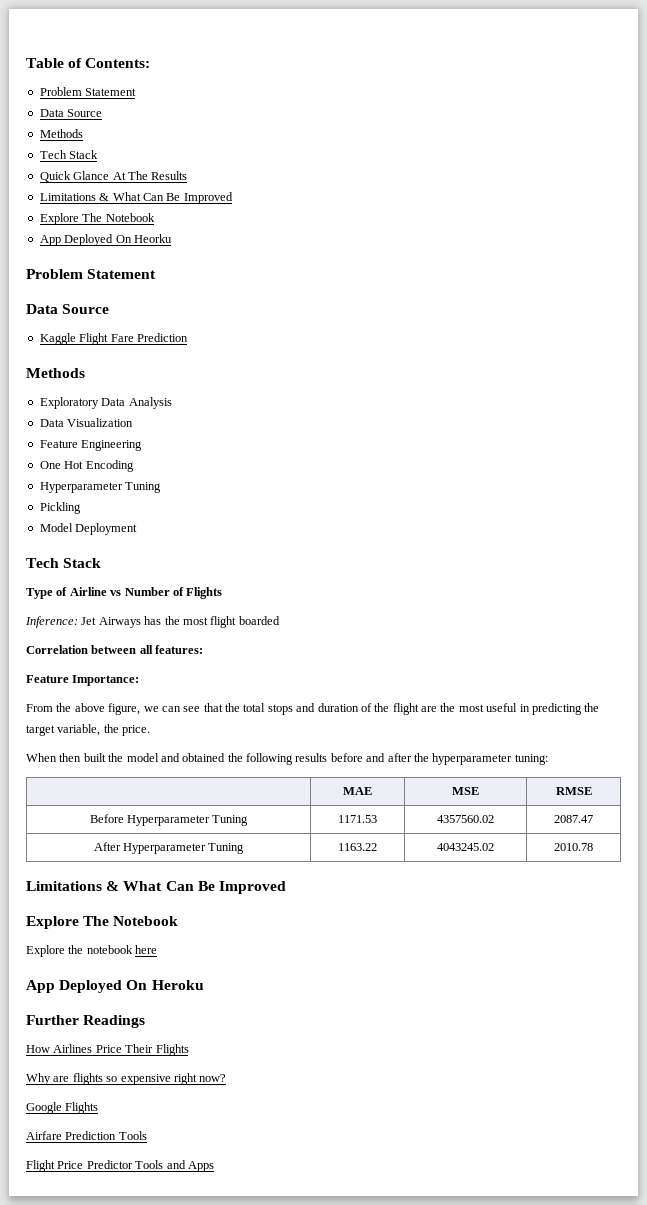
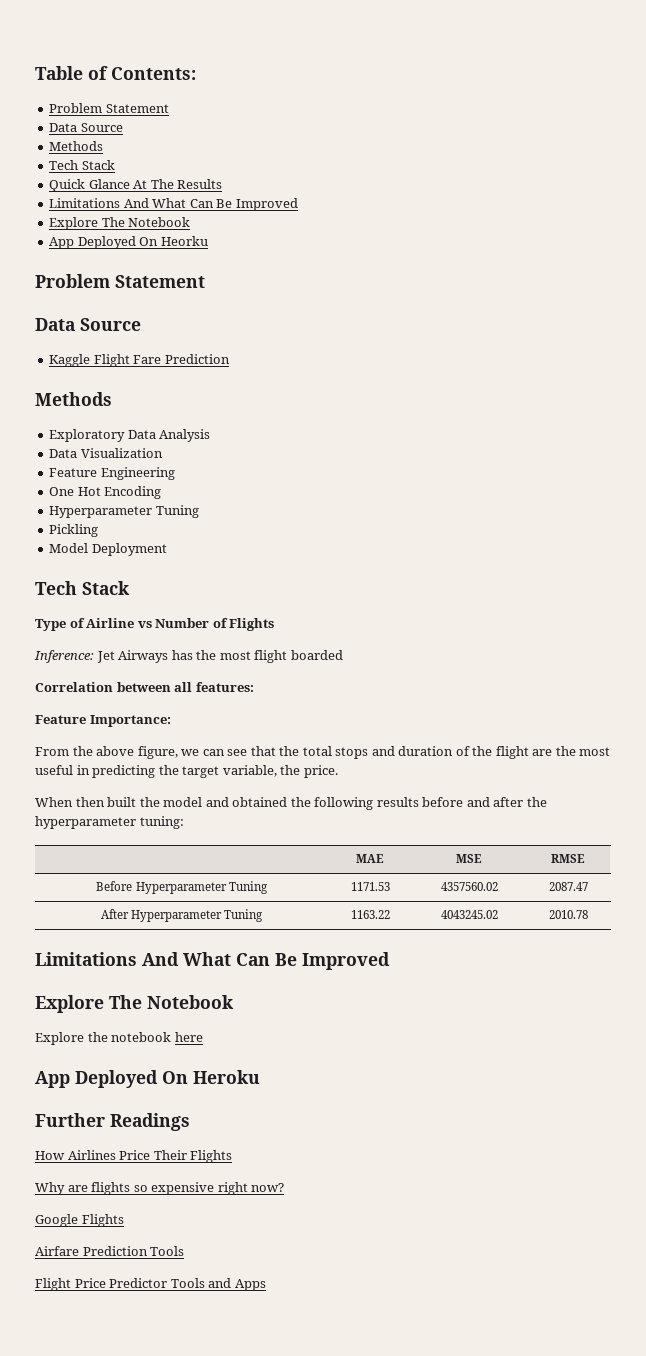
  Quick Glance At The Results
- Limitations & What Can Be Improved
+ Limitations And What Can Be Improved
  After Hyperparameter Tuning | 1163.22 | 4043245.02 | 2010.78
- Limitations & What Can Be Improved
+ Limitations And What Can Be Improved

